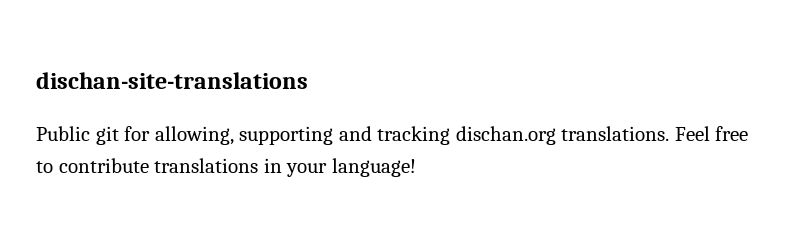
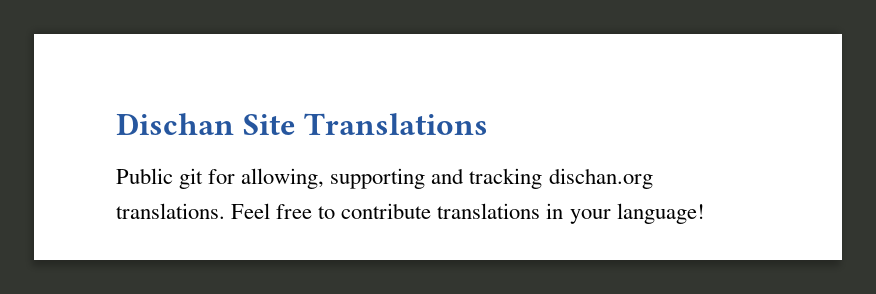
- dischan-site-translations
+ Dischan Site Translations

